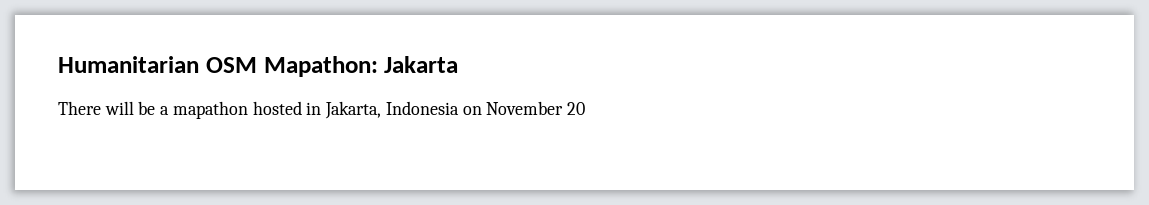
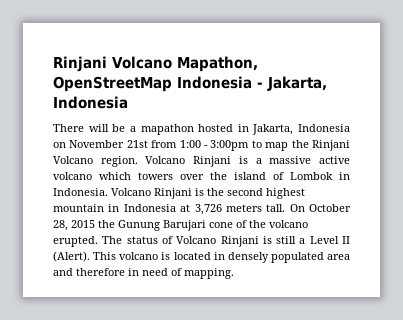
- Humanitarian OSM Mapathon: Jakarta
+ Rinjani Volcano Mapathon, OpenStreetMap Indonesia - Jakarta, Indonesia
- There will be a mapathon hosted in Jakarta, Indonesia on November 20
+ There will be a mapathon hosted in Jakarta, Indonesia on November 21st from 1:00 - 3:00pm to map the Rinjani Volcano region. Volcano Rinjani is a massive active volcano which towers over the island of Lombok in Indonesia. Volcano Rinjani is the second highest mountain in Indonesia at 3,726 meters tall. On October 28, 2015 the Gunung Barujari cone of the volcano erupted. The status of Volcano Rinjani is still a Level II (Alert). This volcano is located in densely populated area and therefore in need of mapping.

